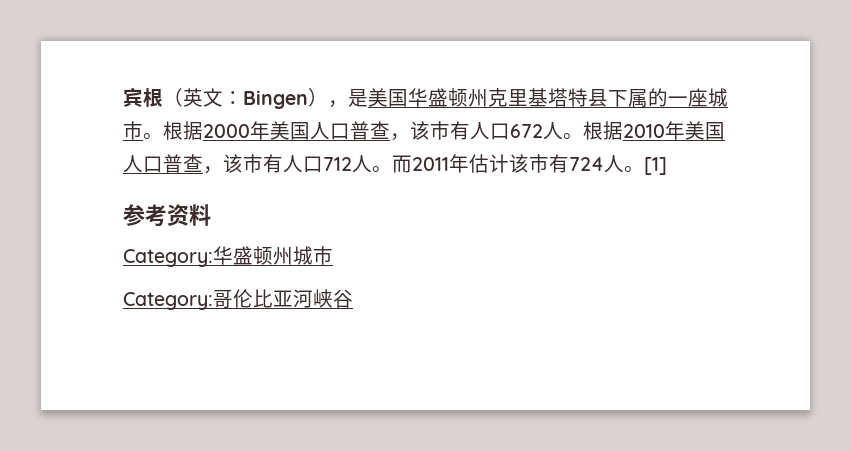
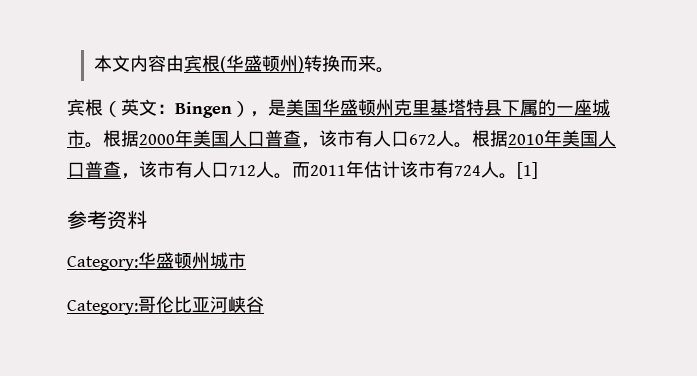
+ 本文内容由宾根(华盛顿州)转换而来。

